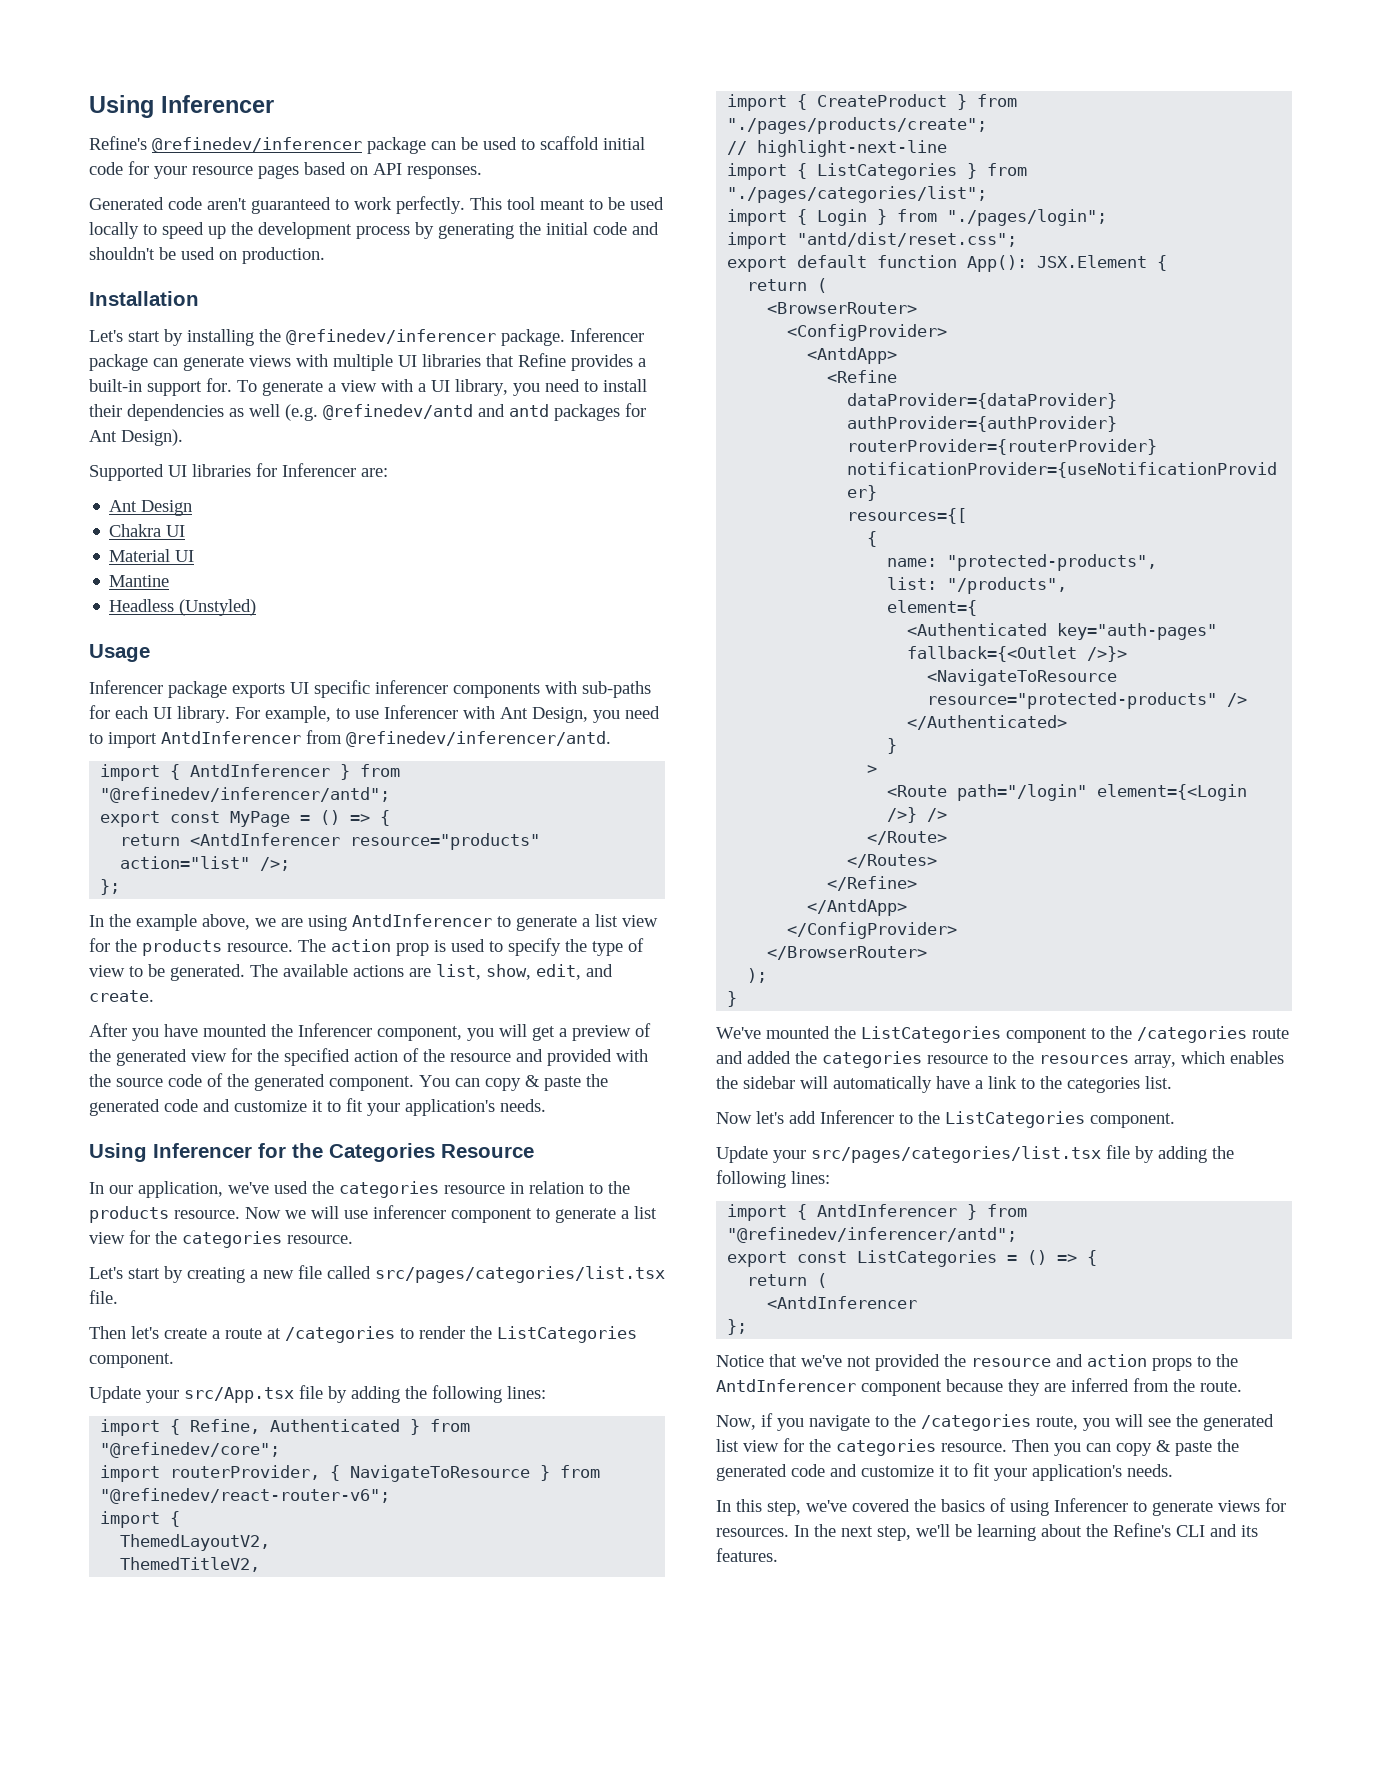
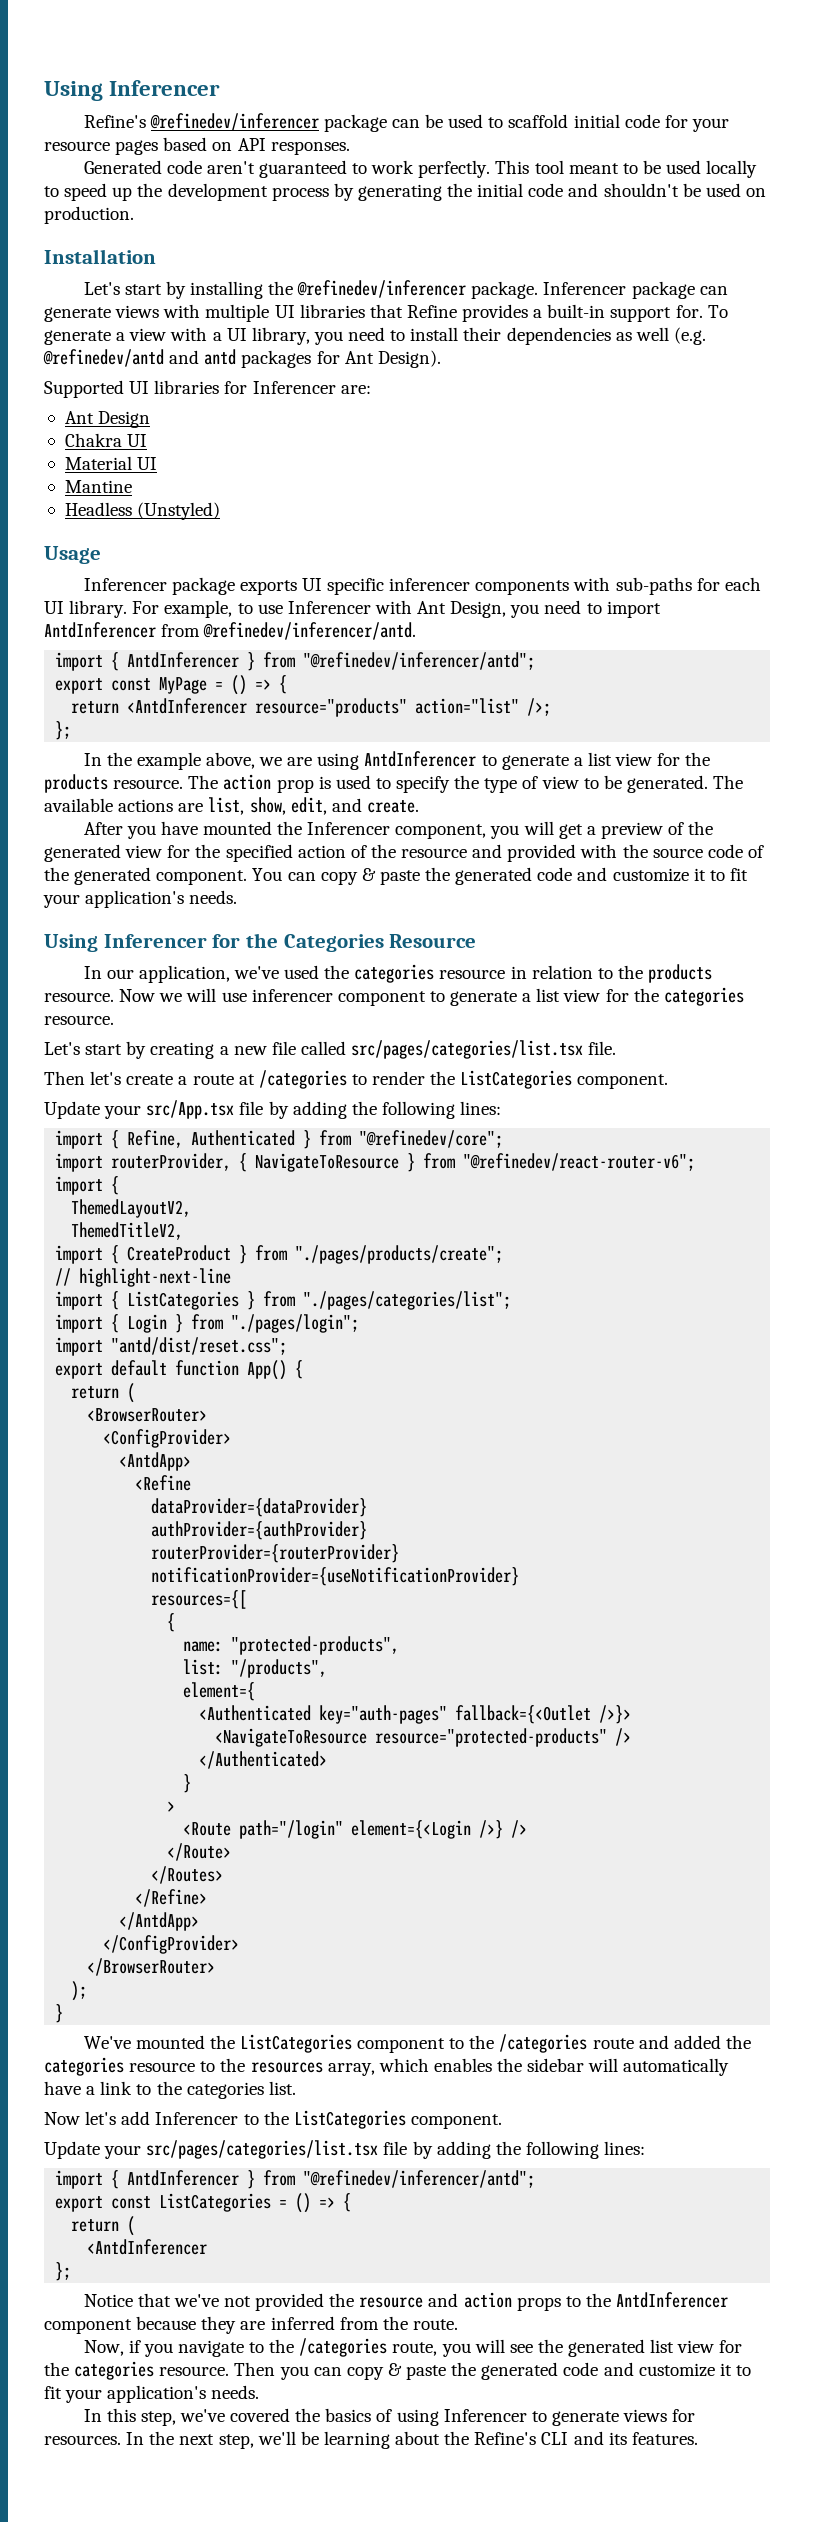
- export default function App(): JSX.Element {
+ export default function App() {

